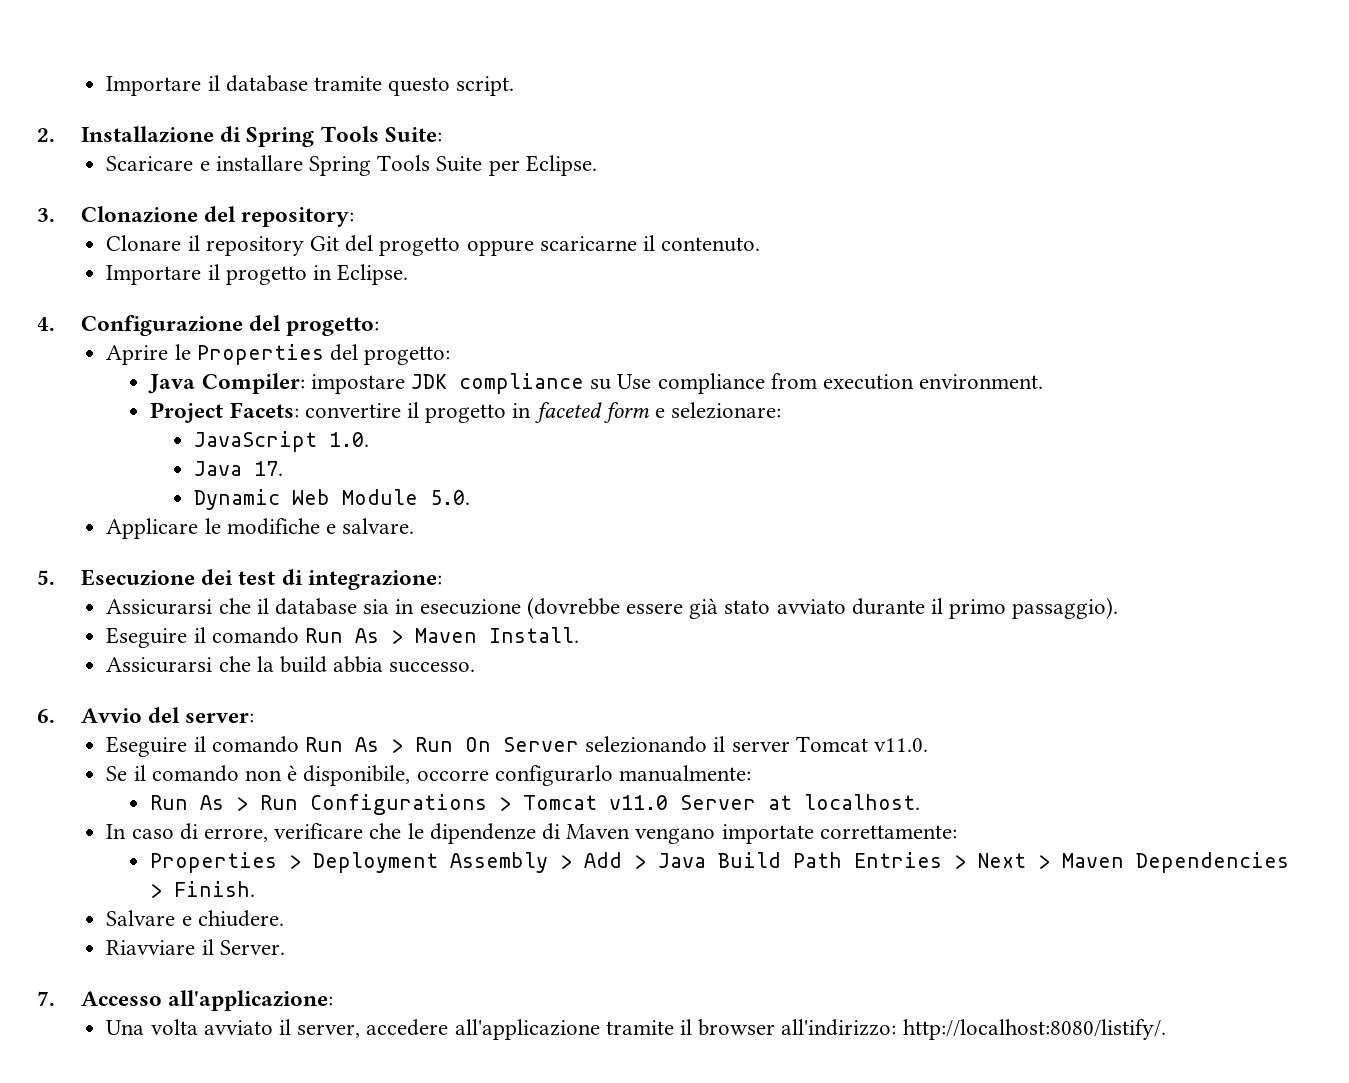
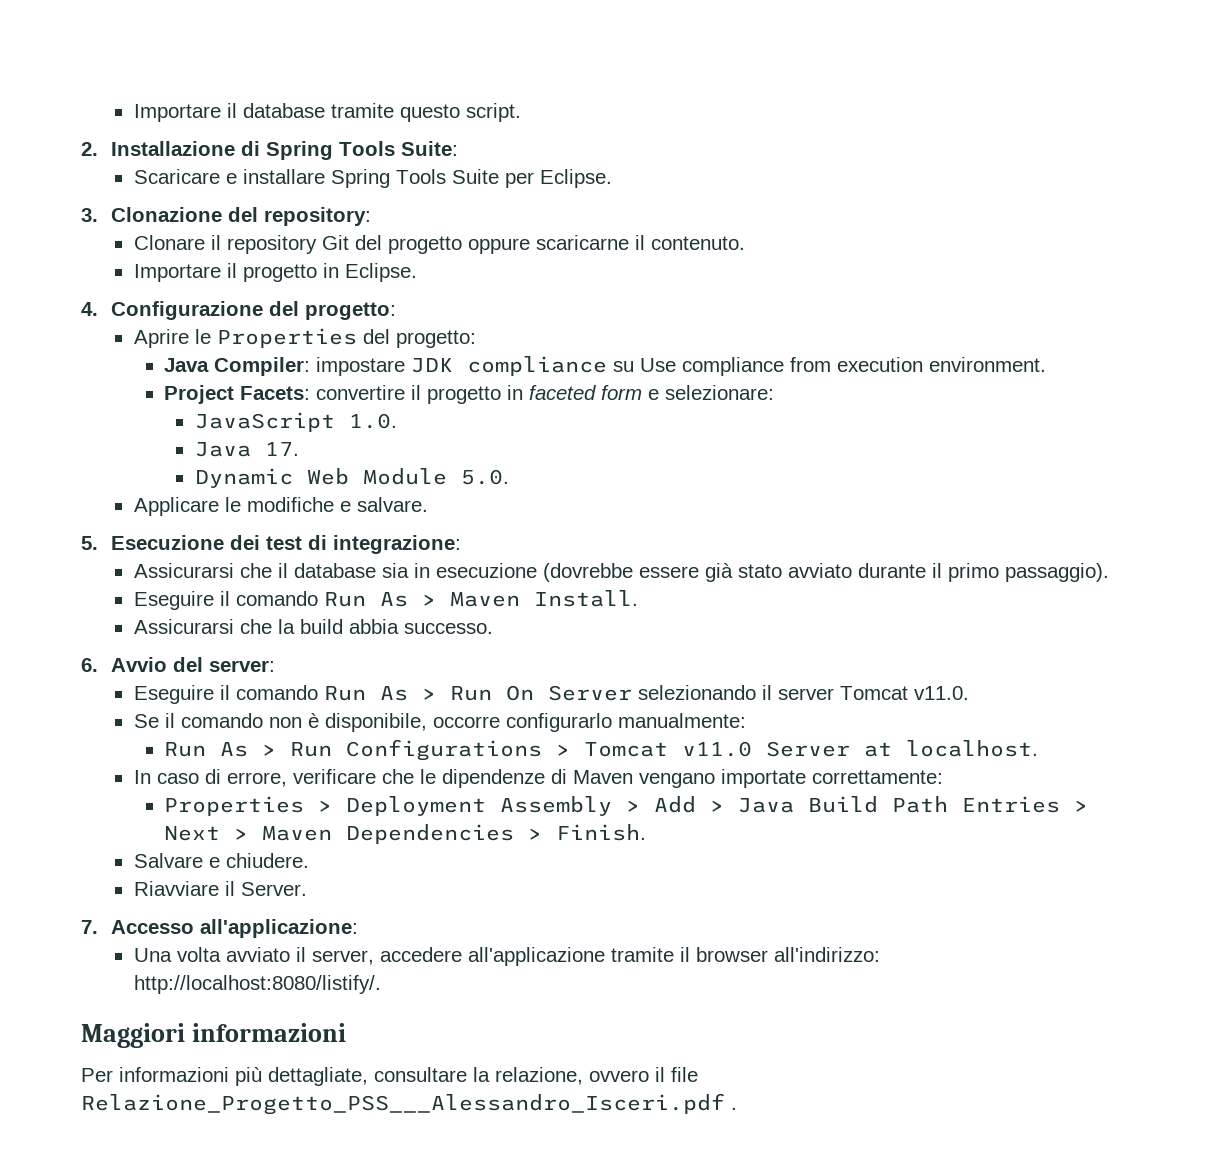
+ Maggiori informazioni
+ Per informazioni più dettagliate, consultare la relazione, ovvero il file Relazione_Progetto_PSS___Alessandro_Isceri.pdf .

